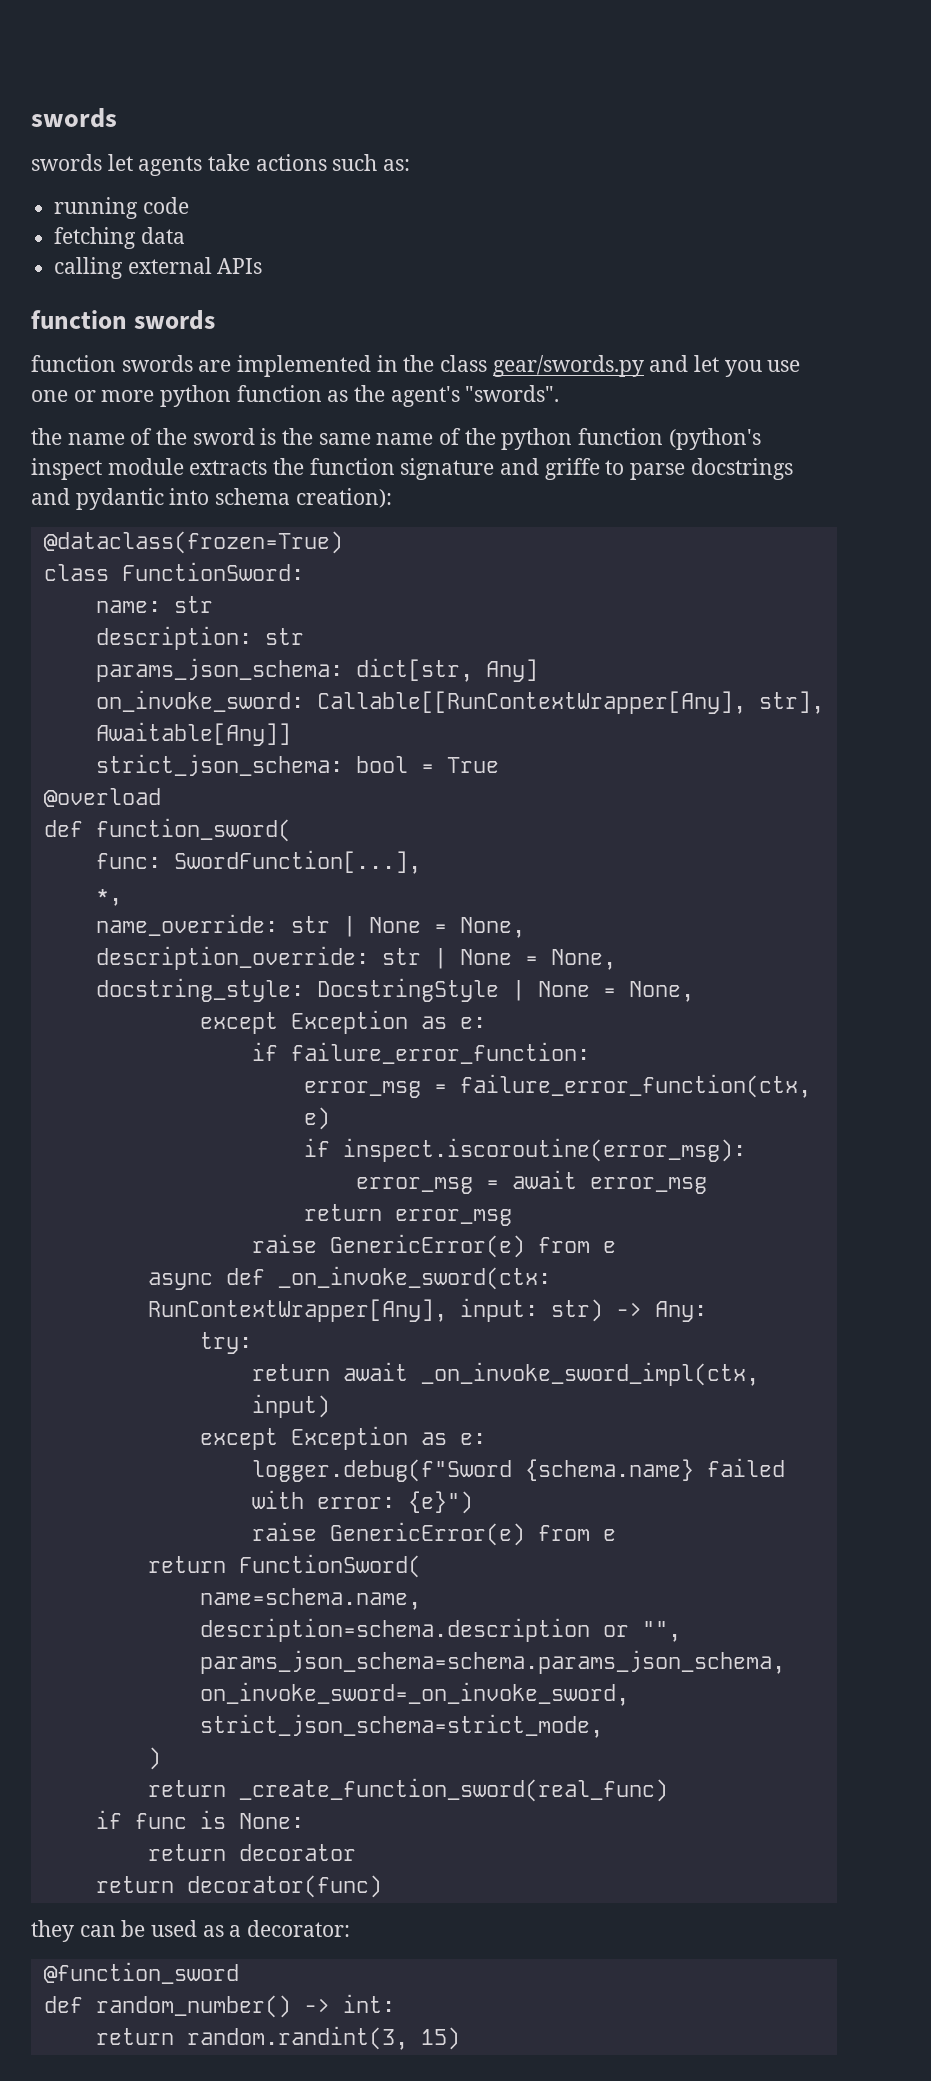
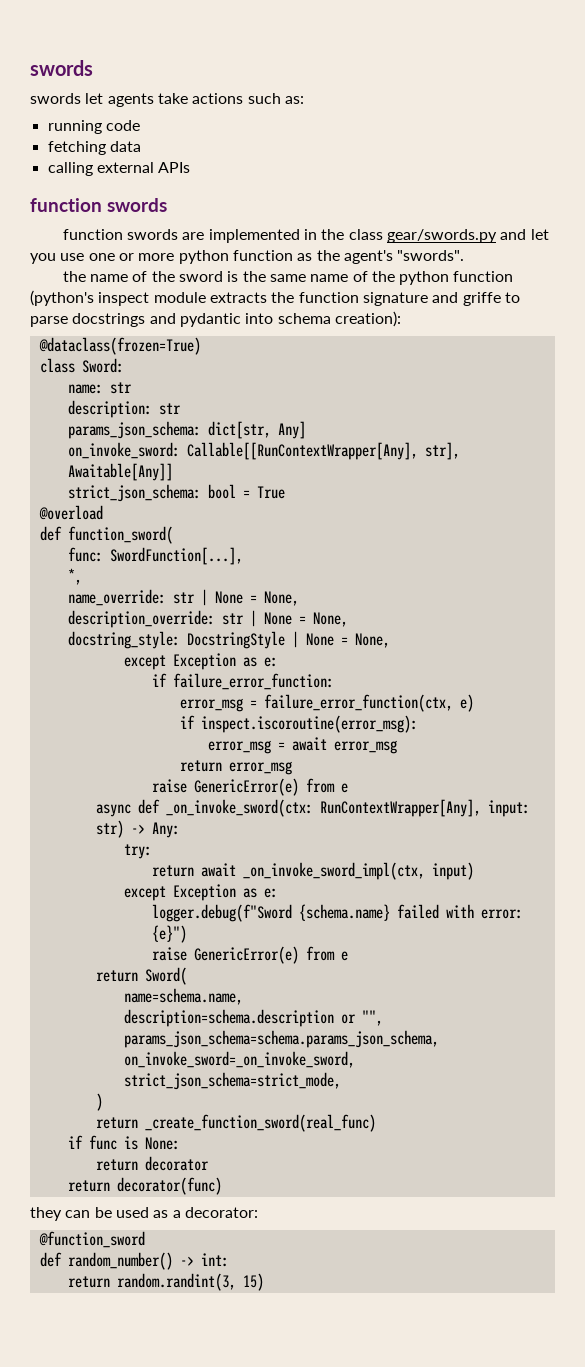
- class FunctionSword:
+ class Sword:
- return FunctionSword(
+ return Sword(

